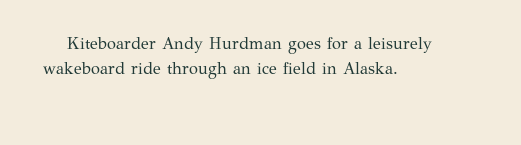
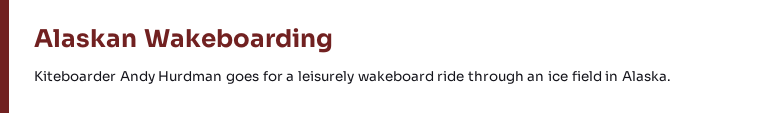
+ Alaskan Wakeboarding

